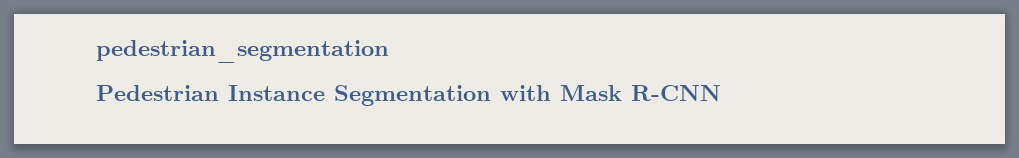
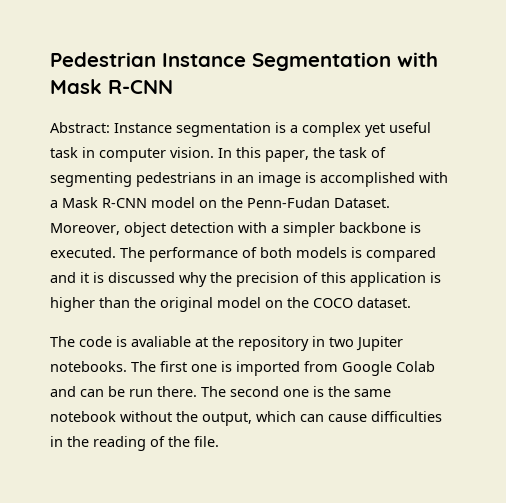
- pedestrian_segmentation
+ Abstract: Instance segmentation is a complex yet useful task in computer vision. In this paper, the task of segmenting pedestrians in an image is accomplished with a Mask R-CNN model on the Penn-Fudan Dataset. Moreover, object detection with a simpler backbone is executed. The performance of both models is compared and it is discussed why the precision of this application is higher than the original model on the COCO dataset.
+ The code is avaliable at the repository in two Jupiter notebooks. The first one is imported from Google Colab and can be run there. The second one is the same notebook without the output, which can cause difficulties in the reading of the file.

